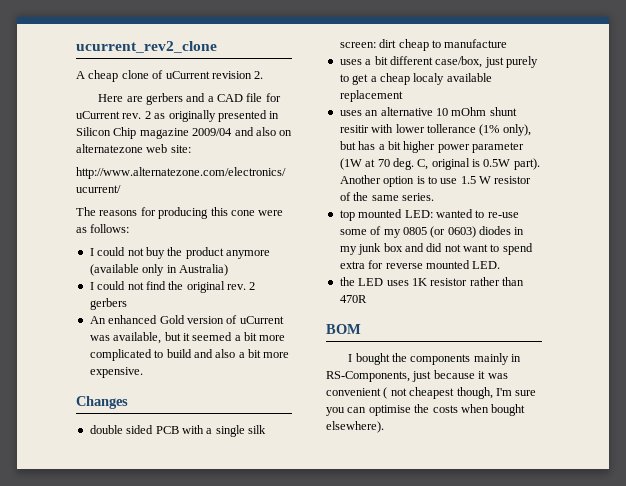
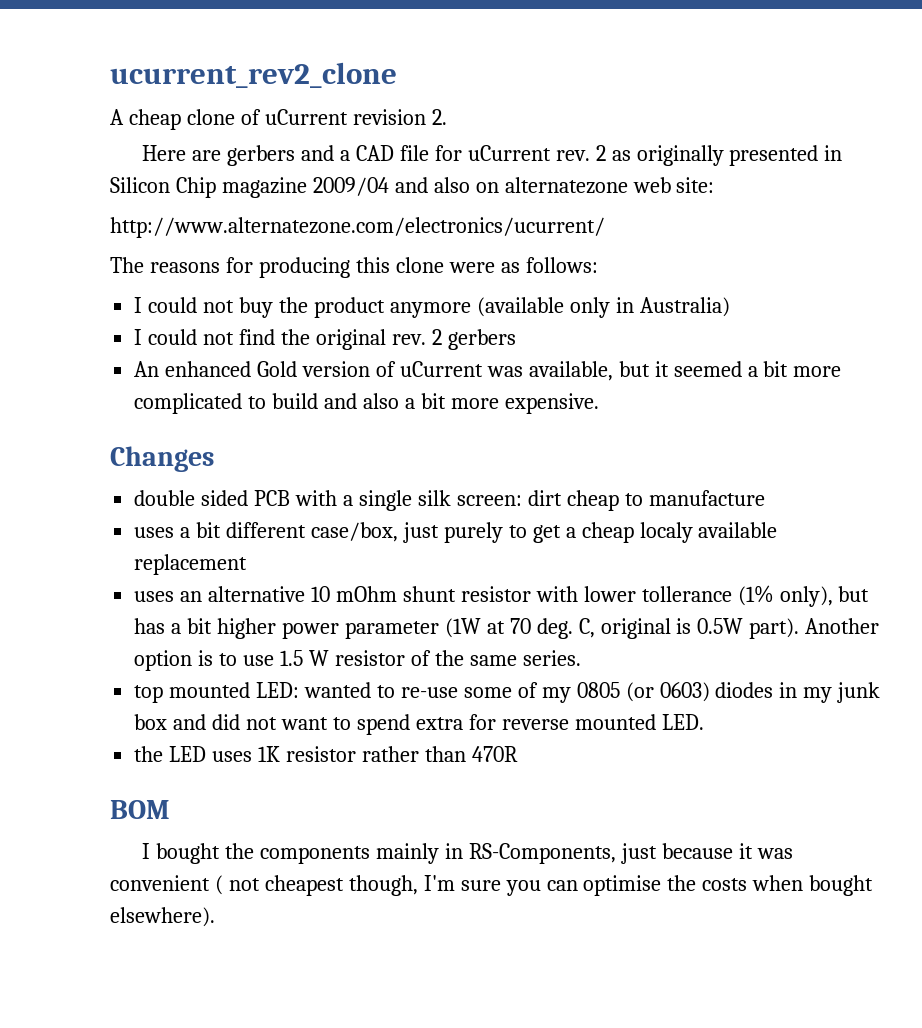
- The reasons for producing this cone were as follows:
+ The reasons for producing this clone were as follows:
- uses an alternative 10 mOhm shunt resitir with lower tollerance (1% only), but has a bit higher power parameter (1W at 70 deg.
+ uses an alternative 10 mOhm shunt resistor with lower tollerance (1% only), but has a bit higher power parameter (1W at 70 deg.

